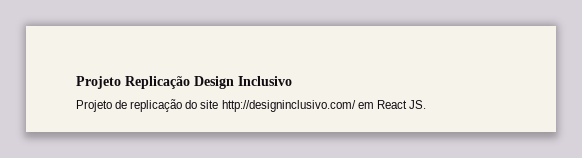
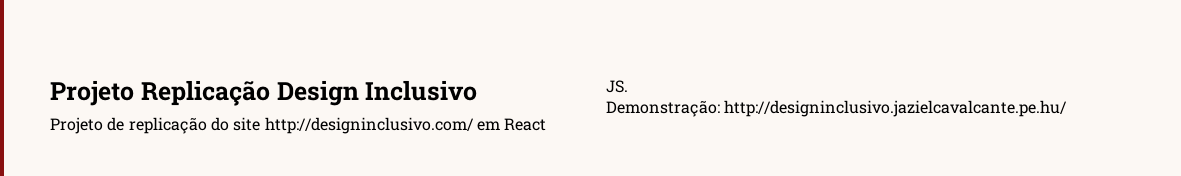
+ Demonstração: http://designinclusivo.jazielcavalcante.pe.hu/

